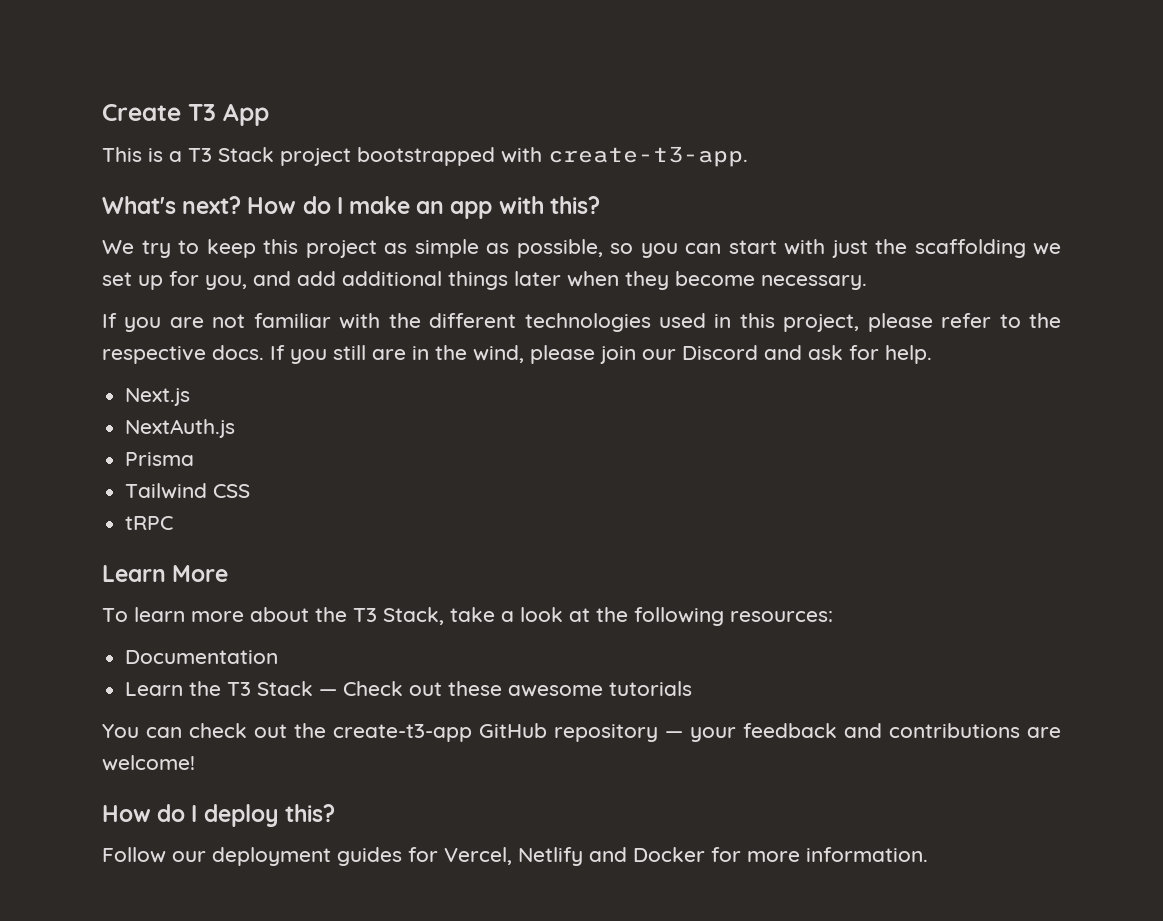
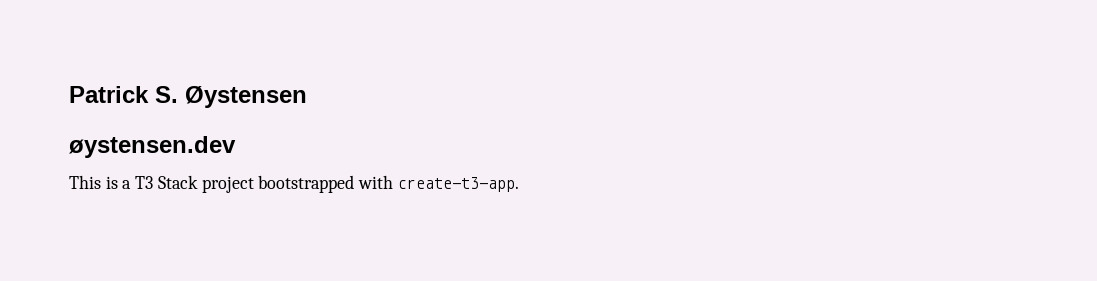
- Create T3 App
+ Patrick S. Øystensen
+ øystensen.dev
- What's next? How do I make an app with this?
- We try to keep this project as simple as possible, so you can start with just the scaffolding we set up for you, and add additional things later when they become necessary.
- If you are not familiar with the different technologies used in this project, please refer to the respective docs. If you still are in the wind, please join our Discord and ask for help.
- Next.js
- NextAuth.js
- Prisma
- Tailwind CSS
- tRPC
- Learn More
- To learn more about the T3 Stack, take a look at the following resources:
- Documentation
- Learn the T3 Stack — Check out these awesome tutorials
- You can check out the create-t3-app GitHub repository — your feedback and contributions are welcome!
- How do I deploy this?
- Follow our deployment guides for Vercel, Netlify and Docker for more information.

